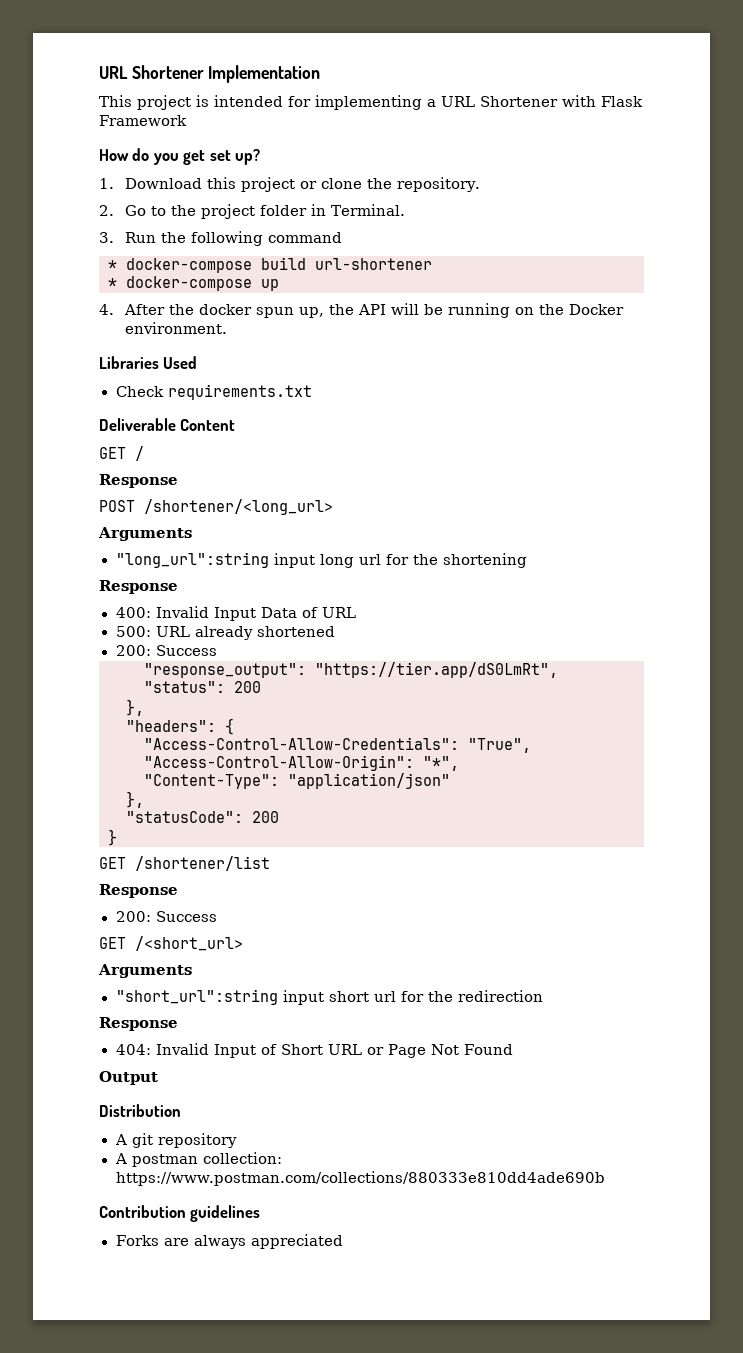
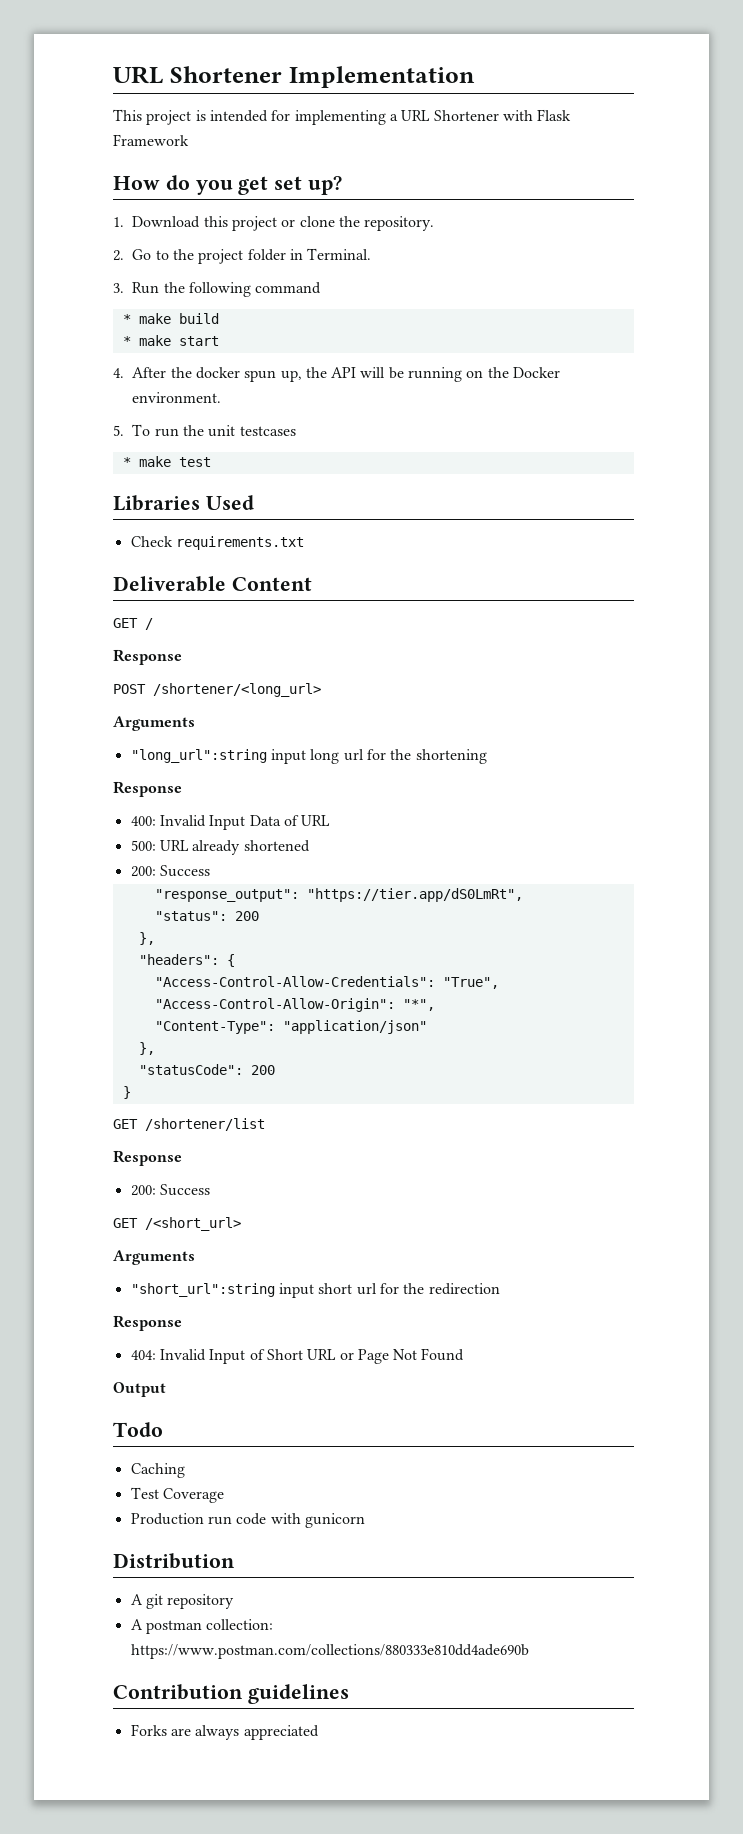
- * docker-compose build url-shortener
- * docker-compose up
+ * make build
+ * make start
+ 5. To run the unit testcases
+ * make test
+ Todo
+ Caching
+ Test Coverage
+ Production run code with gunicorn

